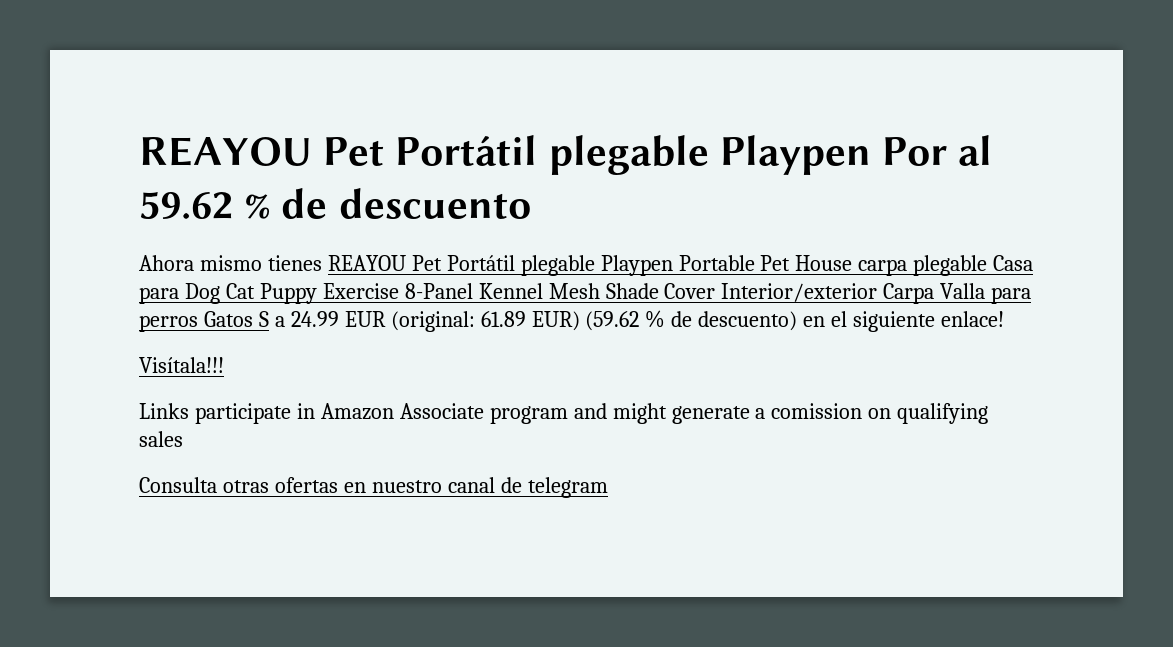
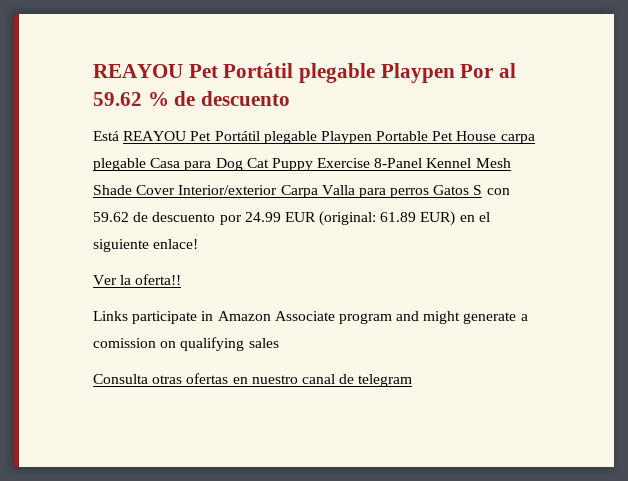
- Ahora mismo tienes REAYOU Pet Portátil plegable Playpen Portable Pet House carpa plegable Casa para Dog Cat Puppy Exercise 8-Panel Kennel Mesh Shade Cover Interior/exterior Carpa Valla para perros Gatos S a 24.99 EUR (original: 61.89 EUR) (59.62 % de descuento) en el siguiente enlace!
+ Está REAYOU Pet Portátil plegable Playpen Portable Pet House carpa plegable Casa para Dog Cat Puppy Exercise 8-Panel Kennel Mesh Shade Cover Interior/exterior Carpa Valla para perros Gatos S con 59.62 de descuento por 24.99 EUR (original: 61.89 EUR) en el siguiente enlace!
- Visítala!!!
+ Ver la oferta!!

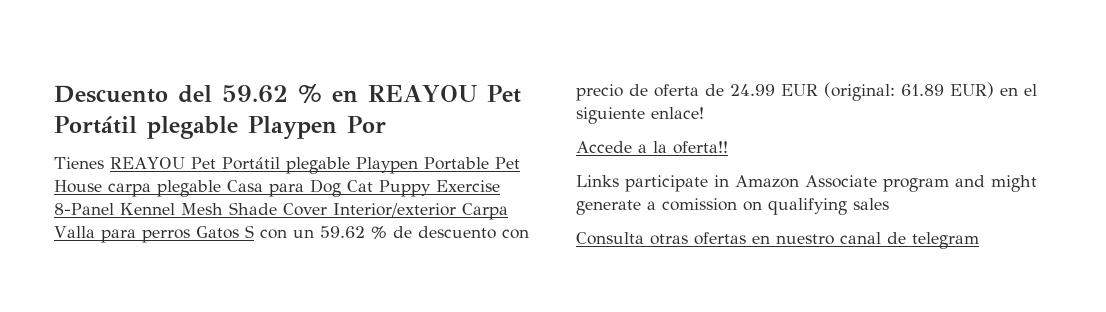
- REAYOU Pet Portátil plegable Playpen Por al 59.62 % de descuento
- Está REAYOU Pet Portátil plegable Playpen Portable Pet House carpa plegable Casa para Dog Cat Puppy Exercise 8-Panel Kennel Mesh Shade Cover Interior/exterior Carpa Valla para perros Gatos S con 59.62 de descuento por 24.99 EUR (original: 61.89 EUR) en el siguiente enlace!
+ Descuento del 59.62 % en REAYOU Pet Portátil plegable Playpen Por
+ Tienes REAYOU Pet Portátil plegable Playpen Portable Pet House carpa plegable Casa para Dog Cat Puppy Exercise 8-Panel Kennel Mesh Shade Cover Interior/exterior Carpa Valla para perros Gatos S con un 59.62 % de descuento con precio de oferta de 24.99 EUR (original: 61.89 EUR) en el siguiente enlace!
- Ver la oferta!!
+ Accede a la oferta!!

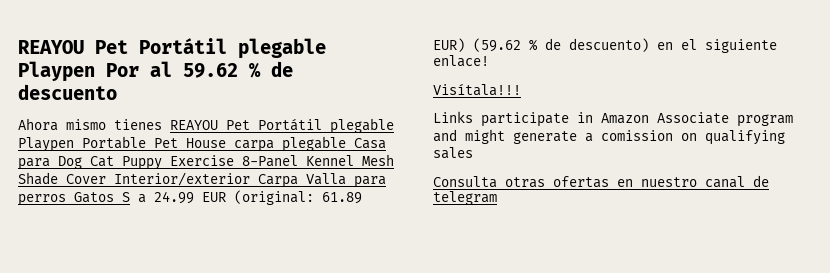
- Descuento del 59.62 % en REAYOU Pet Portátil plegable Playpen Por
- Tienes REAYOU Pet Portátil plegable Playpen Portable Pet House carpa plegable Casa para Dog Cat Puppy Exercise 8-Panel Kennel Mesh Shade Cover Interior/exterior Carpa Valla para perros Gatos S con un 59.62 % de descuento con precio de oferta de 24.99 EUR (original: 61.89 EUR) en el siguiente enlace!
+ REAYOU Pet Portátil plegable Playpen Por al 59.62 % de descuento
+ Ahora mismo tienes REAYOU Pet Portátil plegable Playpen Portable Pet House carpa plegable Casa para Dog Cat Puppy Exercise 8-Panel Kennel Mesh Shade Cover Interior/exterior Carpa Valla para perros Gatos S a 24.99 EUR (original: 61.89 EUR) (59.62 % de descuento) en el siguiente enlace!
- Accede a la oferta!!
+ Visítala!!!

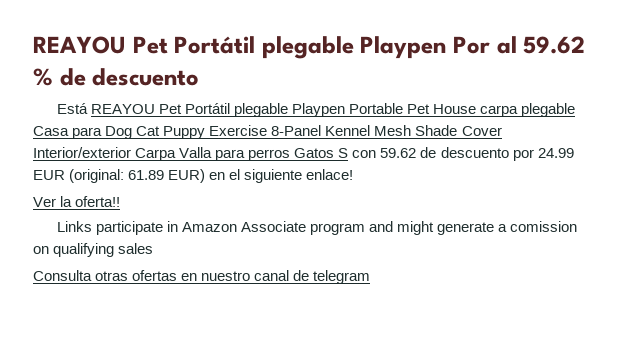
- Ahora mismo tienes REAYOU Pet Portátil plegable Playpen Portable Pet House carpa plegable Casa para Dog Cat Puppy Exercise 8-Panel Kennel Mesh Shade Cover Interior/exterior Carpa Valla para perros Gatos S a 24.99 EUR (original: 61.89 EUR) (59.62 % de descuento) en el siguiente enlace!
+ Está REAYOU Pet Portátil plegable Playpen Portable Pet House carpa plegable Casa para Dog Cat Puppy Exercise 8-Panel Kennel Mesh Shade Cover Interior/exterior Carpa Valla para perros Gatos S con 59.62 de descuento por 24.99 EUR (original: 61.89 EUR) en el siguiente enlace!
- Visítala!!!
+ Ver la oferta!!

